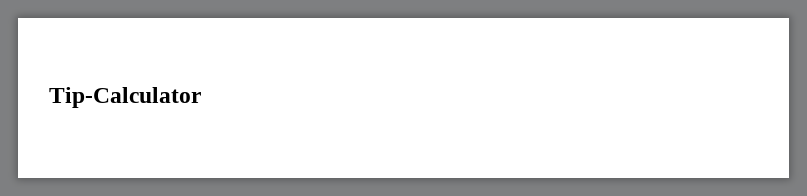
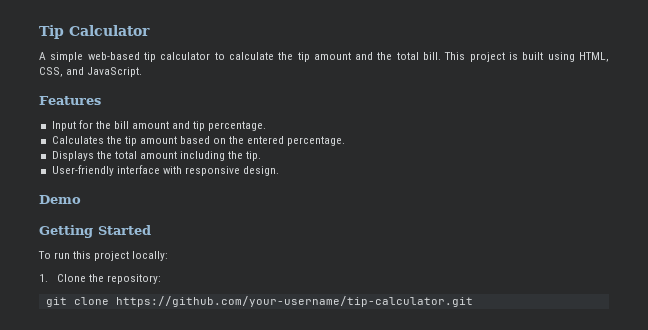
- Tip-Calculator
+ Tip Calculator
+ A simple web-based tip calculator to calculate the tip amount and the total bill. This project is built using HTML, CSS, and JavaScript.
+ Features
+ Input for the bill amount and tip percentage.
+ Calculates the tip amount based on the entered percentage.
+ Displays the total amount including the tip.
+ User-friendly interface with responsive design.
+ Demo
+ Getting Started
+ To run this project locally:
+ 1. Clone the repository:
+ git clone https://github.com/your-username/tip-calculator.git

